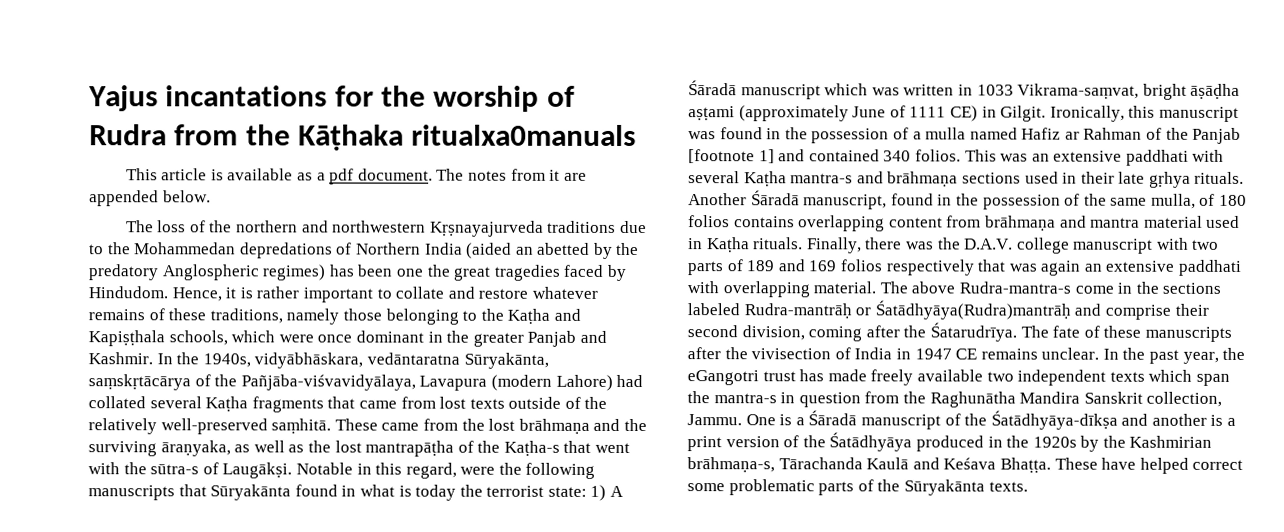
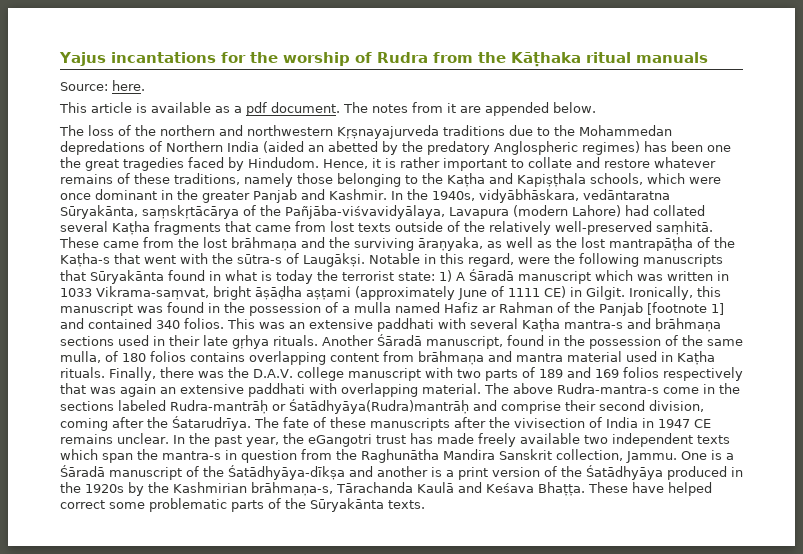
- Yajus incantations for the worship of Rudra from the Kāṭhaka ritualxa0manuals
+ Yajus incantations for the worship of Rudra from the Kāṭhaka ritual manuals
+ Source: here.

